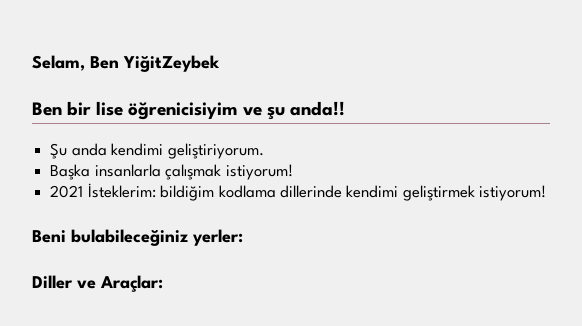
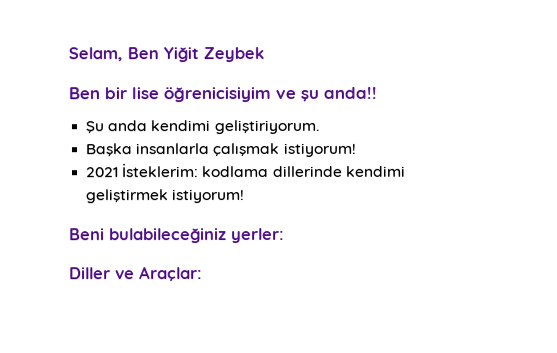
- Selam, Ben YiğitZeybek
+ Selam, Ben Yiğit Zeybek
- 2021 İsteklerim: bildiğim kodlama dillerinde kendimi geliştirmek istiyorum!
+ 2021 İsteklerim: kodlama dillerinde kendimi geliştirmek istiyorum!

